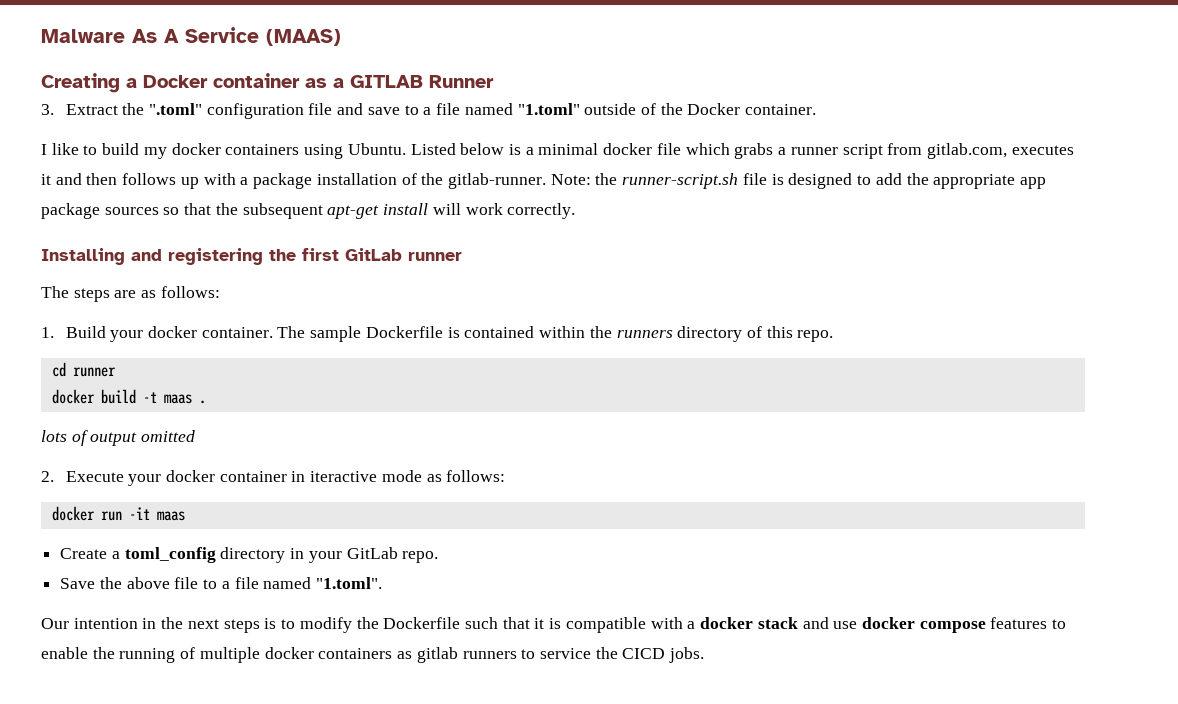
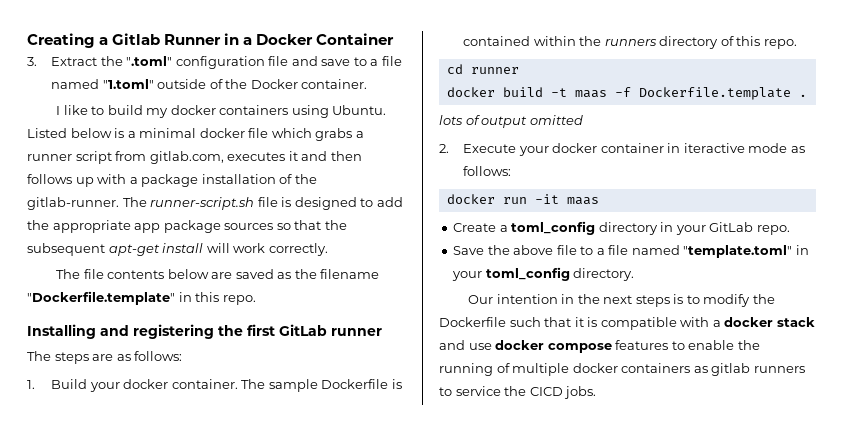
- Malware As A Service (MAAS)
- Creating a Docker container as a GITLAB Runner
+ Creating a Gitlab Runner in a Docker Container
- Note: the runner-script.sh file is designed to add the appropriate app package sources so that the subsequent apt-get install will work correctly.
+ The runner-script.sh file is designed to add the appropriate app package sources so that the subsequent apt-get install will work correctly.
+ The file contents below are saved as the filename "Dockerfile.template" in this repo.
- docker build -t maas .
+ docker build -t maas -f Dockerfile.template .
- Save the above file to a file named "1.toml".
+ Save the above file to a file named "template.toml" in your toml_config directory.

